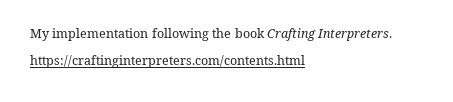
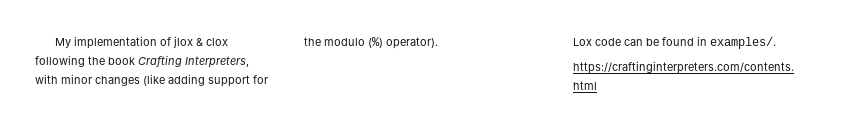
- My implementation following the book Crafting Interpreters.
+ My implementation of jlox & clox following the book Crafting Interpreters, with minor changes (like adding support for the modulo (%) operator).
+ Lox code can be found in examples/.

